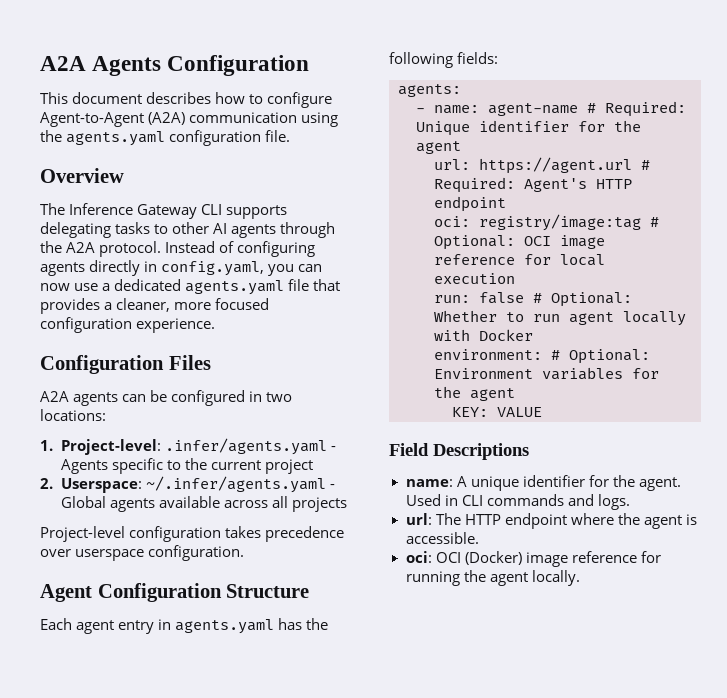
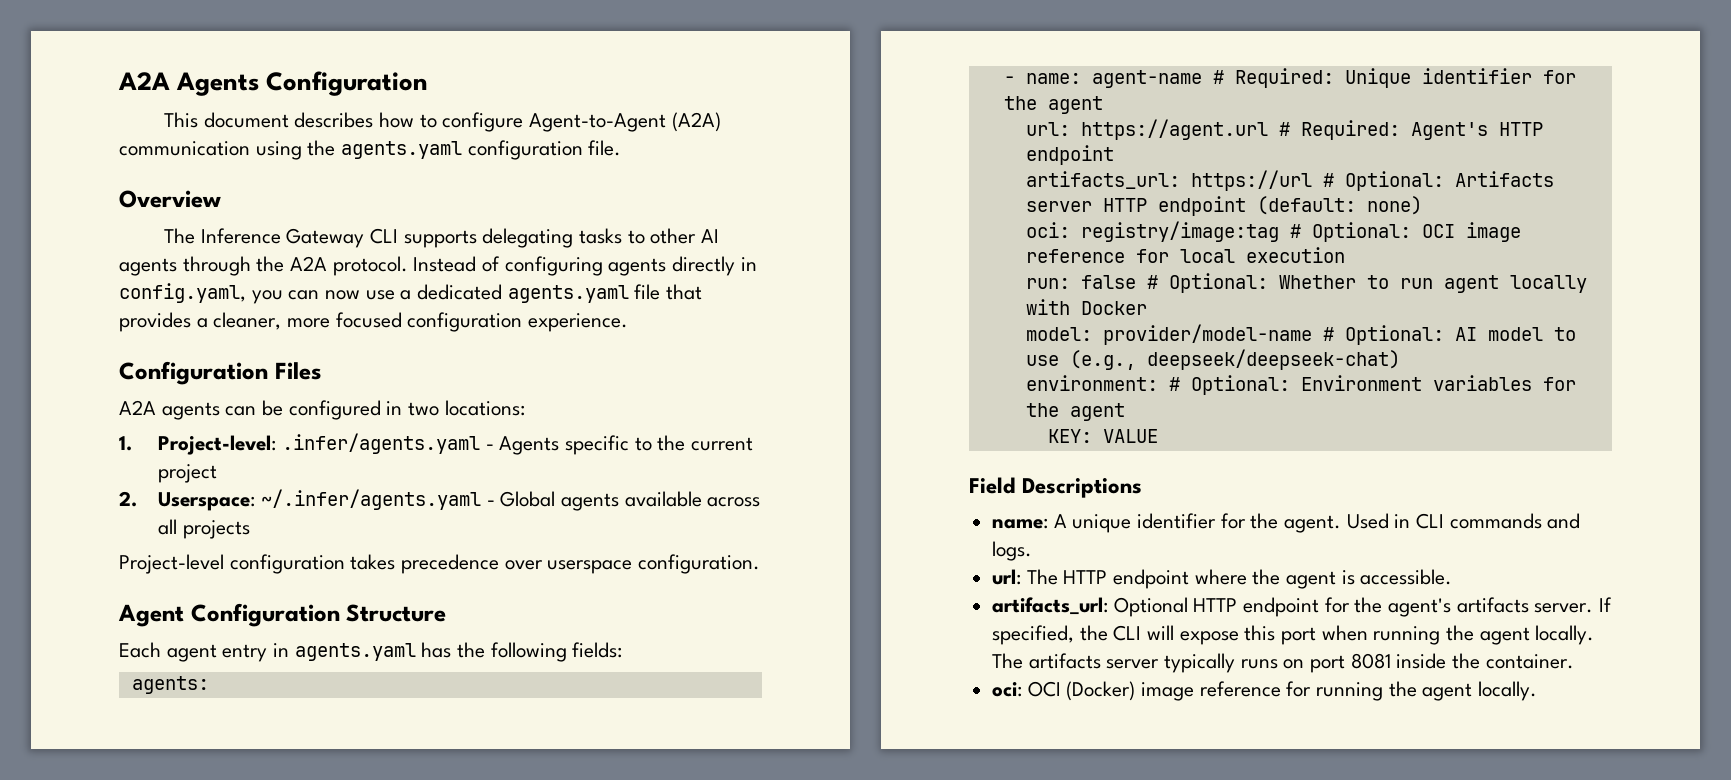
+ artifacts_url: https://url # Optional: Artifacts server HTTP endpoint (default: none)
+ model: provider/model-name # Optional: AI model to use (e.g., deepseek/deepseek-chat)
+ artifacts_url: Optional HTTP endpoint for the agent's artifacts server. If specified, the CLI will expose this port when running the agent locally. The artifacts server typically runs on port 8081 inside the container.

